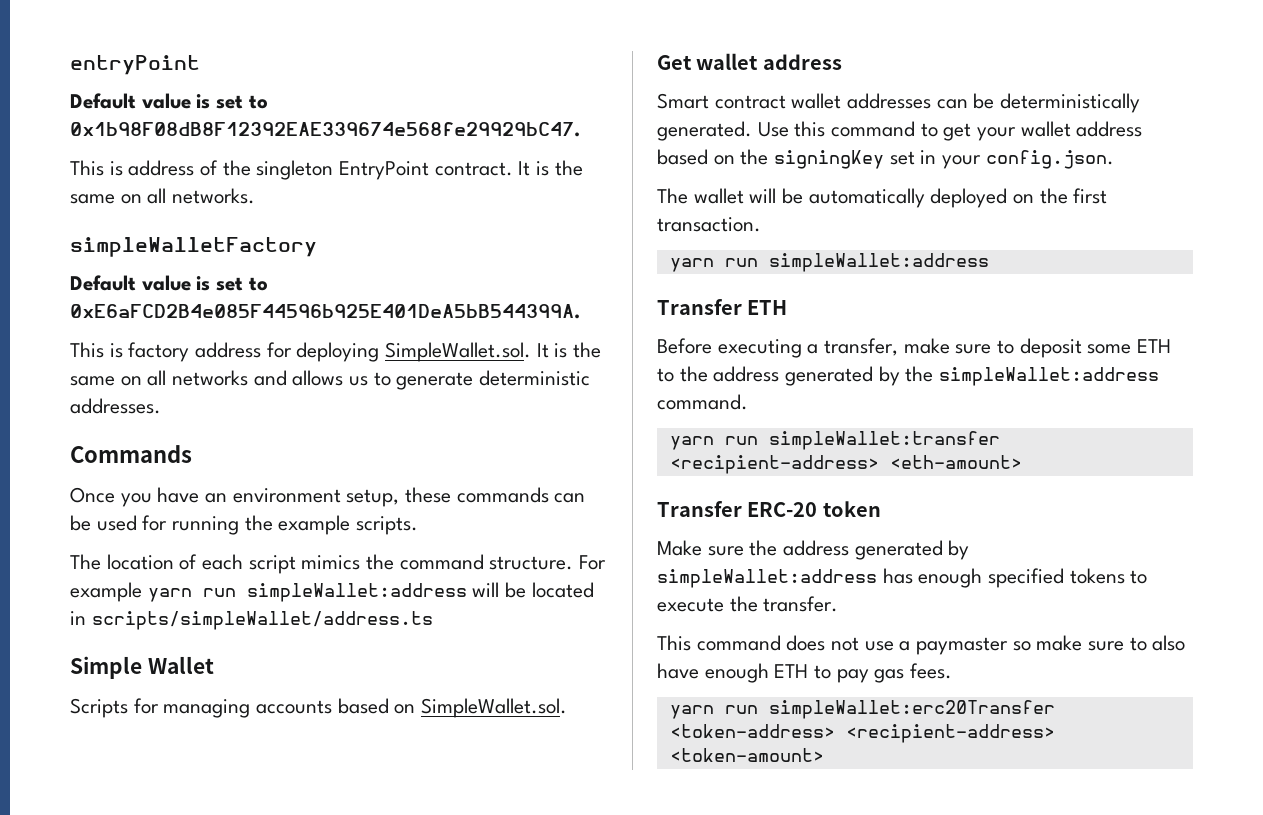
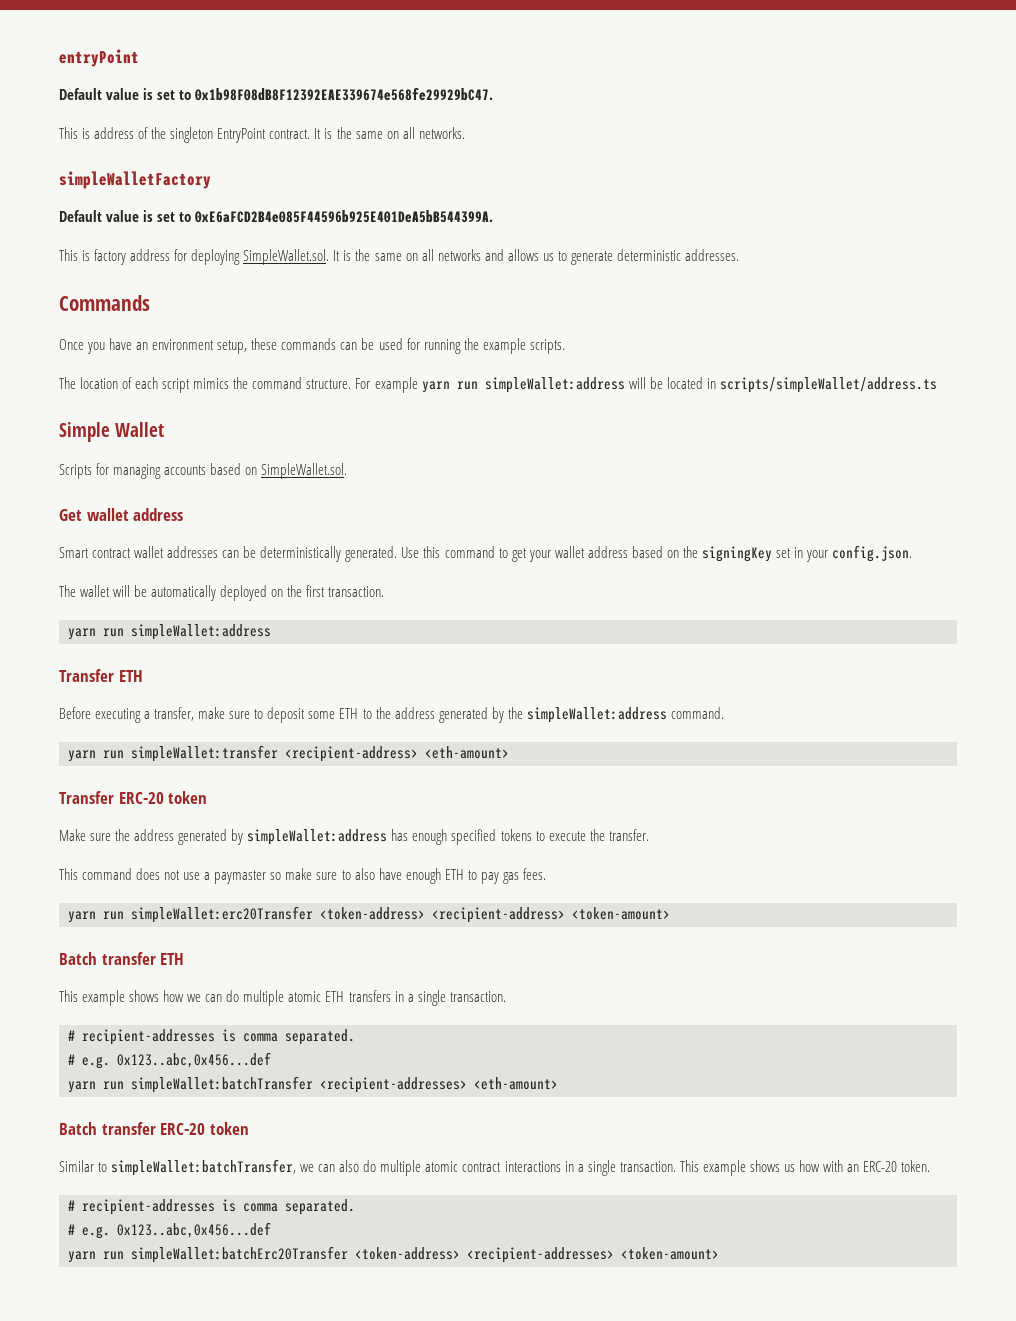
+ Batch transfer ETH
+ This example shows how we can do multiple atomic ETH transfers in a single transaction.
+ # recipient-addresses is comma separated.
+ # e.g. 0x123..abc,0x456...def
+ yarn run simpleWallet:batchTransfer <recipient-addresses> <eth-amount>
+ Batch transfer ERC-20 token
+ Similar to simpleWallet:batchTransfer, we can also do multiple atomic contract interactions in a single transaction. This example shows us how with an ERC-20 token.
+ # recipient-addresses is comma separated.
+ # e.g. 0x123..abc,0x456...def
+ yarn run simpleWallet:batchErc20Transfer <token-address> <recipient-addresses> <token-amount>

